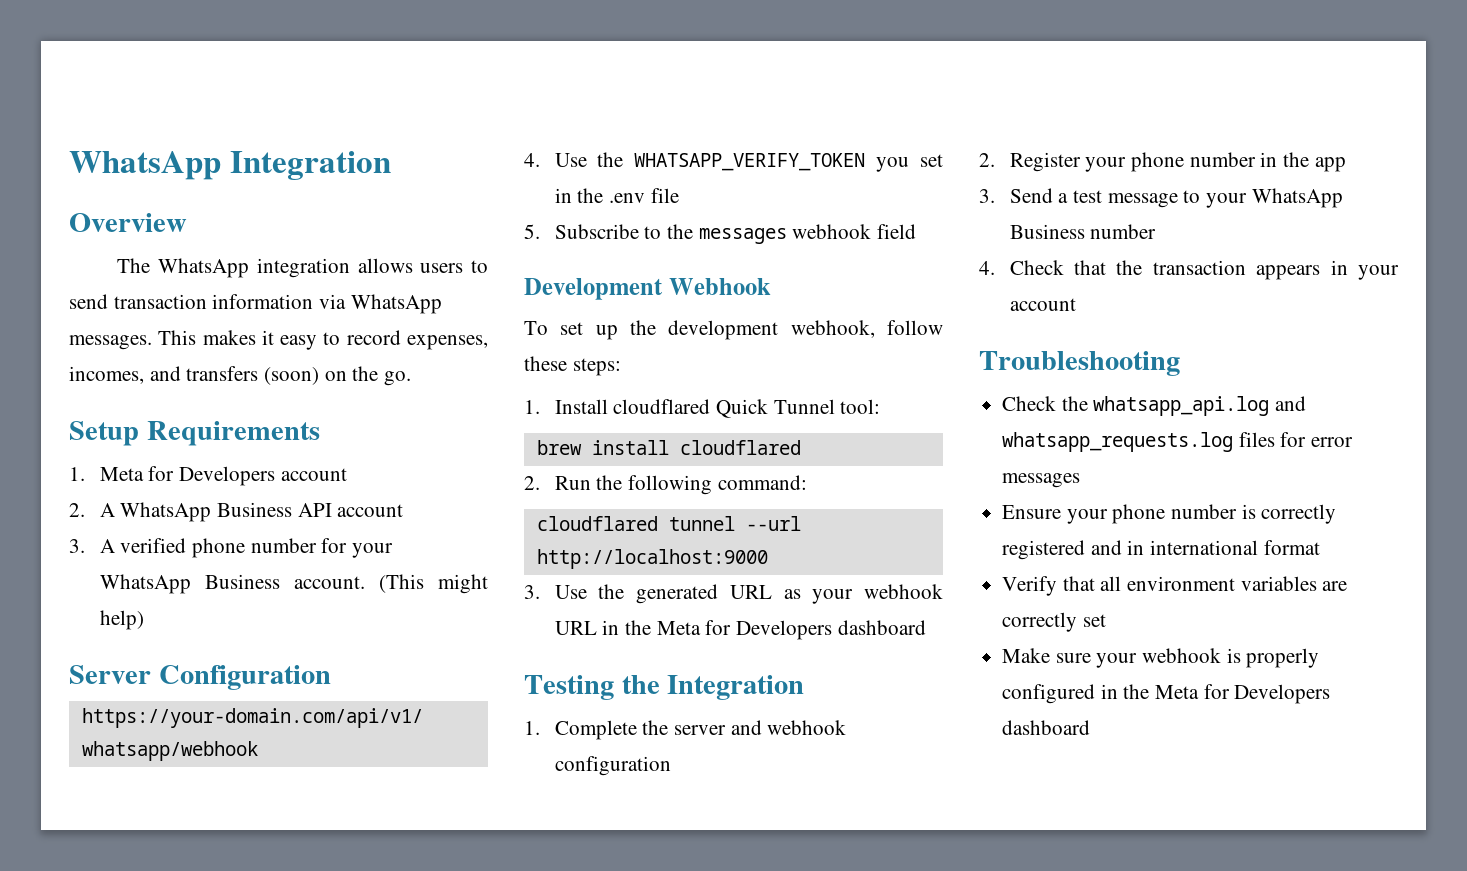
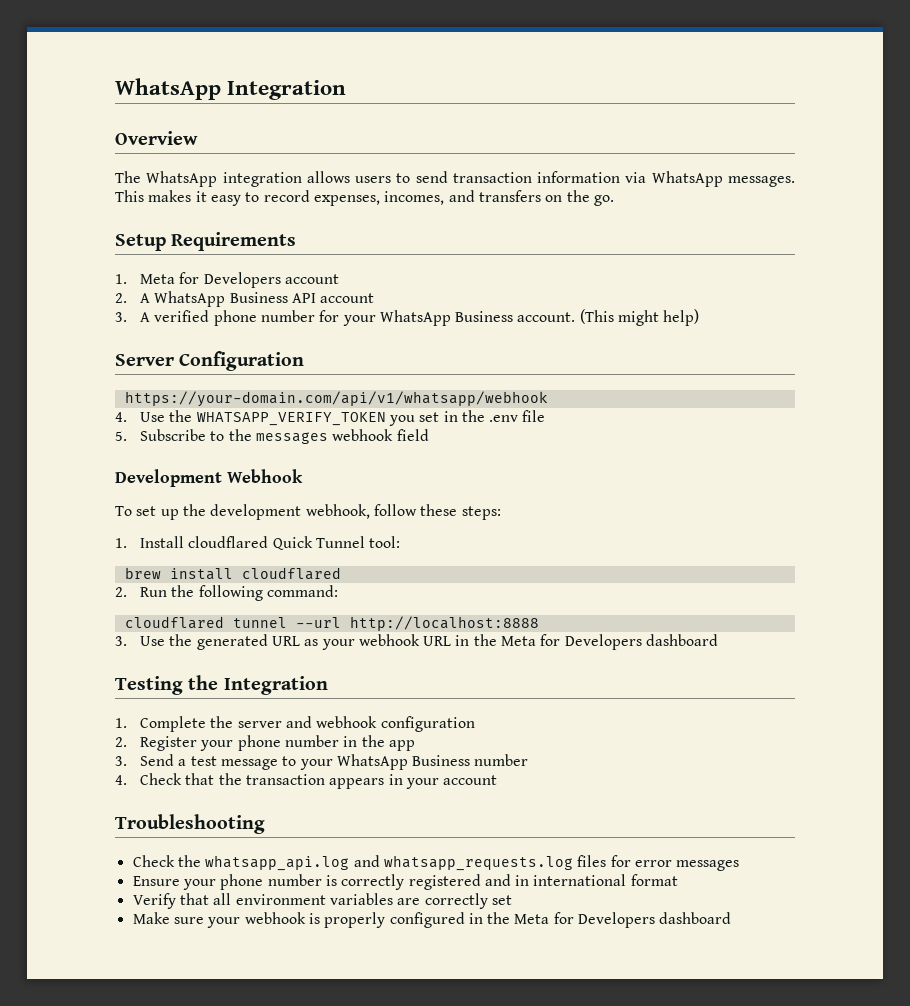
- This makes it easy to record expenses, incomes, and transfers (soon) on the go.
+ This makes it easy to record expenses, incomes, and transfers on the go.
- cloudflared tunnel --url http://localhost:9000
+ cloudflared tunnel --url http://localhost:8888

